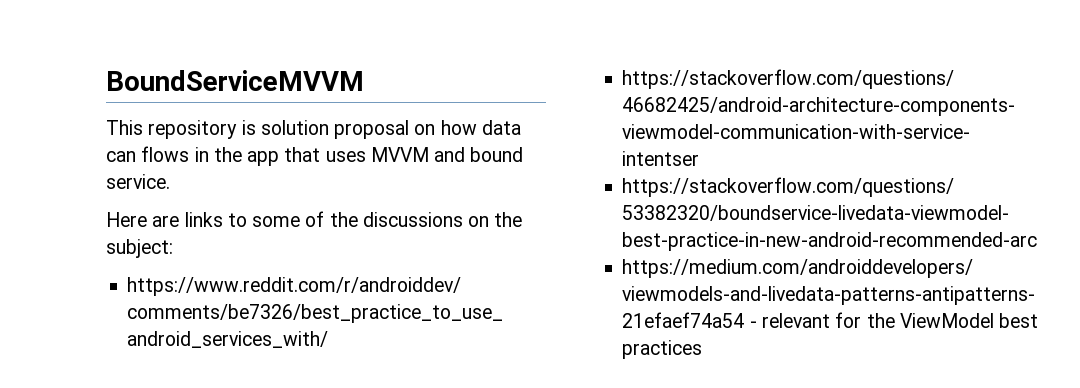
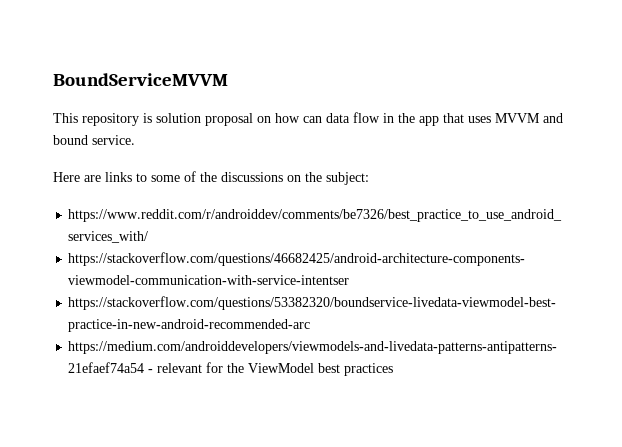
- This repository is solution proposal on how data can flows in the app that uses MVVM and bound service.
+ This repository is solution proposal on how can data flow in the app that uses MVVM and bound service.

